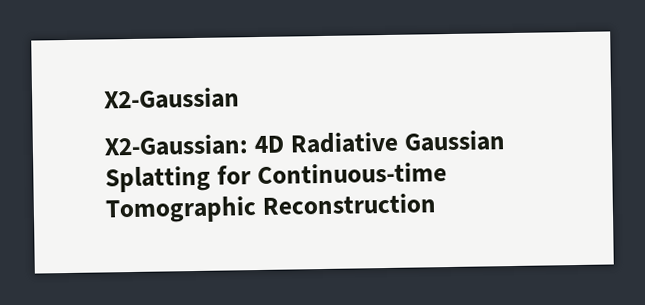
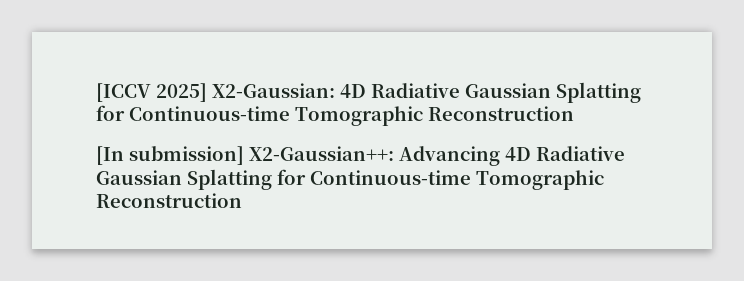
- X2-Gaussian
- X2-Gaussian: 4D Radiative Gaussian Splatting for Continuous-time Tomographic Reconstruction
+ [ICCV 2025] X2-Gaussian: 4D Radiative Gaussian Splatting for Continuous-time Tomographic Reconstruction
+ [In submission] X2-Gaussian++: Advancing 4D Radiative Gaussian Splatting for Continuous-time Tomographic Reconstruction

